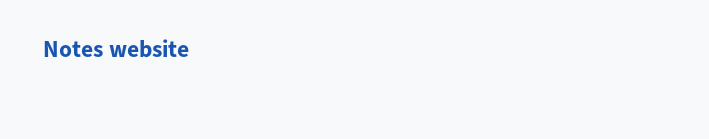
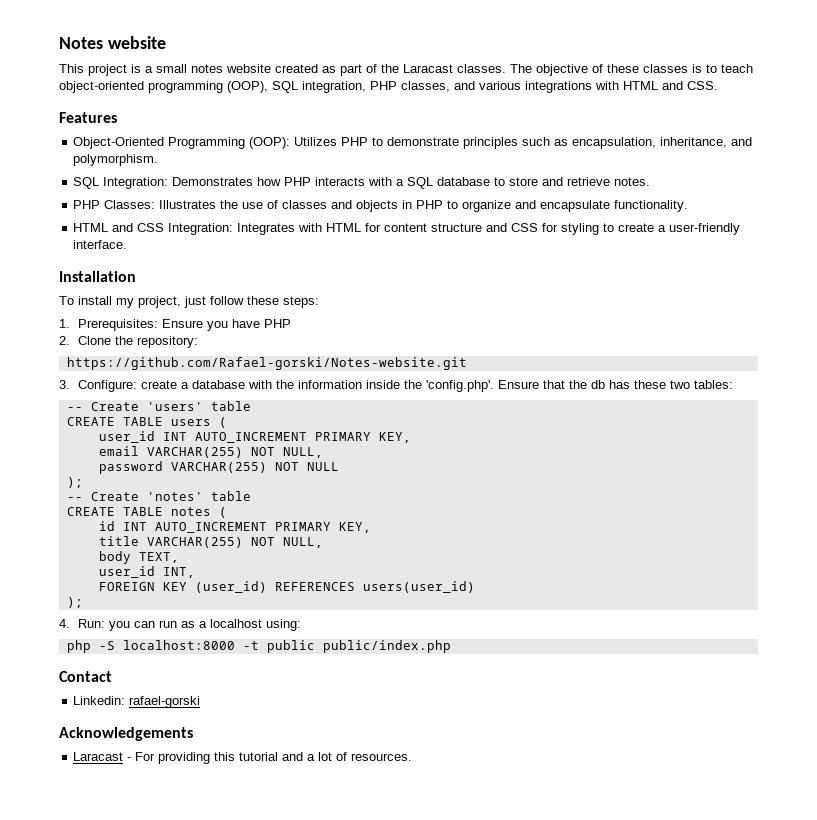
+ This project is a small notes website created as part of the Laracast classes. The objective of these classes is to teach object-oriented programming (OOP), SQL integration, PHP classes, and various integrations with HTML and CSS.
+ Features
+ Object-Oriented Programming (OOP): Utilizes PHP to demonstrate principles such as encapsulation, inheritance, and polymorphism.
+ SQL Integration: Demonstrates how PHP interacts with a SQL database to store and retrieve notes.
+ PHP Classes: Illustrates the use of classes and objects in PHP to organize and encapsulate functionality.
+ HTML and CSS Integration: Integrates with HTML for content structure and CSS for styling to create a user-friendly interface.
+ Installation
+ To install my project, just follow these steps:
+ 1. Prerequisites: Ensure you have PHP
+ 2. Clone the repository:
+ https://github.com/Rafael-gorski/Notes-website.git
+ 3. Configure: create a database with the information inside the 'config.php'. Ensure that the db has these two tables:
+ -- Create 'users' table
+ CREATE TABLE users (
+ user_id INT AUTO_INCREMENT PRIMARY KEY,
+ email VARCHAR(255) NOT NULL,
+ password VARCHAR(255) NOT NULL
+ );
+ -- Create 'notes' table
+ CREATE TABLE notes (
+ id INT AUTO_INCREMENT PRIMARY KEY,
+ title VARCHAR(255) NOT NULL,
+ body TEXT,
+ user_id INT,
+ FOREIGN KEY (user_id) REFERENCES users(user_id)
+ );
+ 4. Run: you can run as a localhost using:
+ php -S localhost:8000 -t public public/index.php
+ Contact
+ Linkedin: rafael-gorski
+ Acknowledgements
+ Laracast - For providing this tutorial and a lot of resources.

